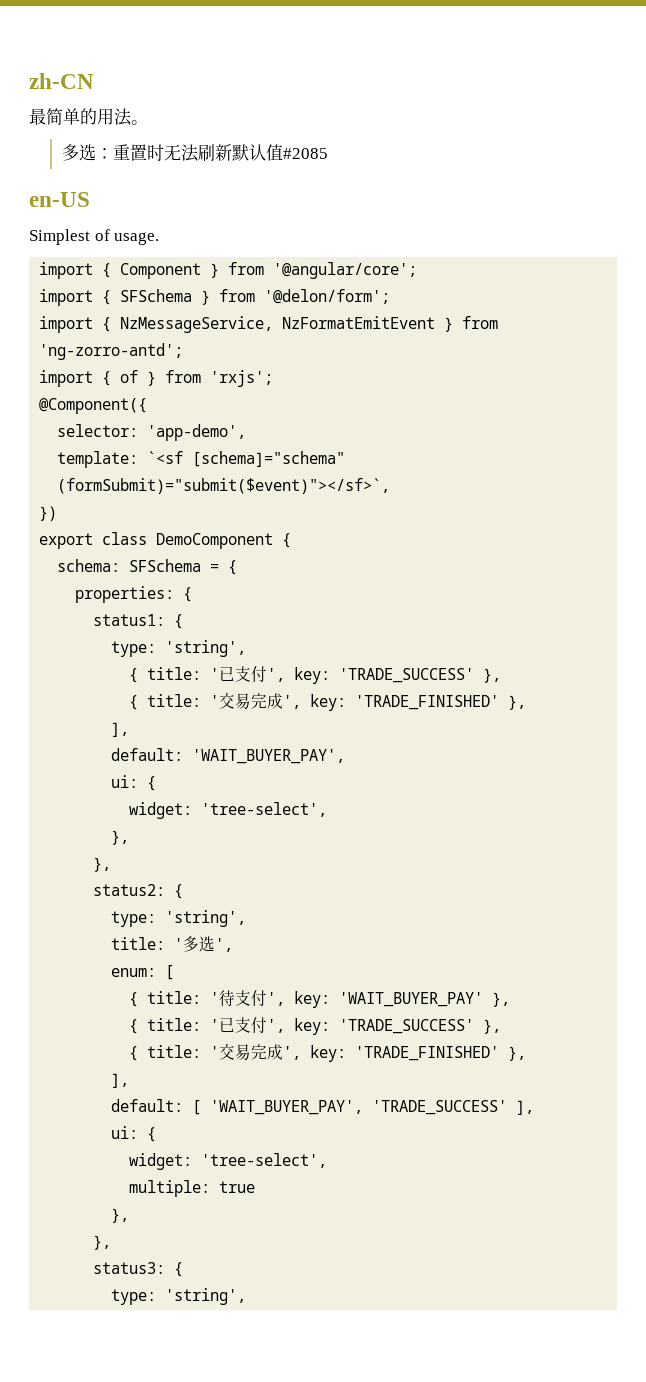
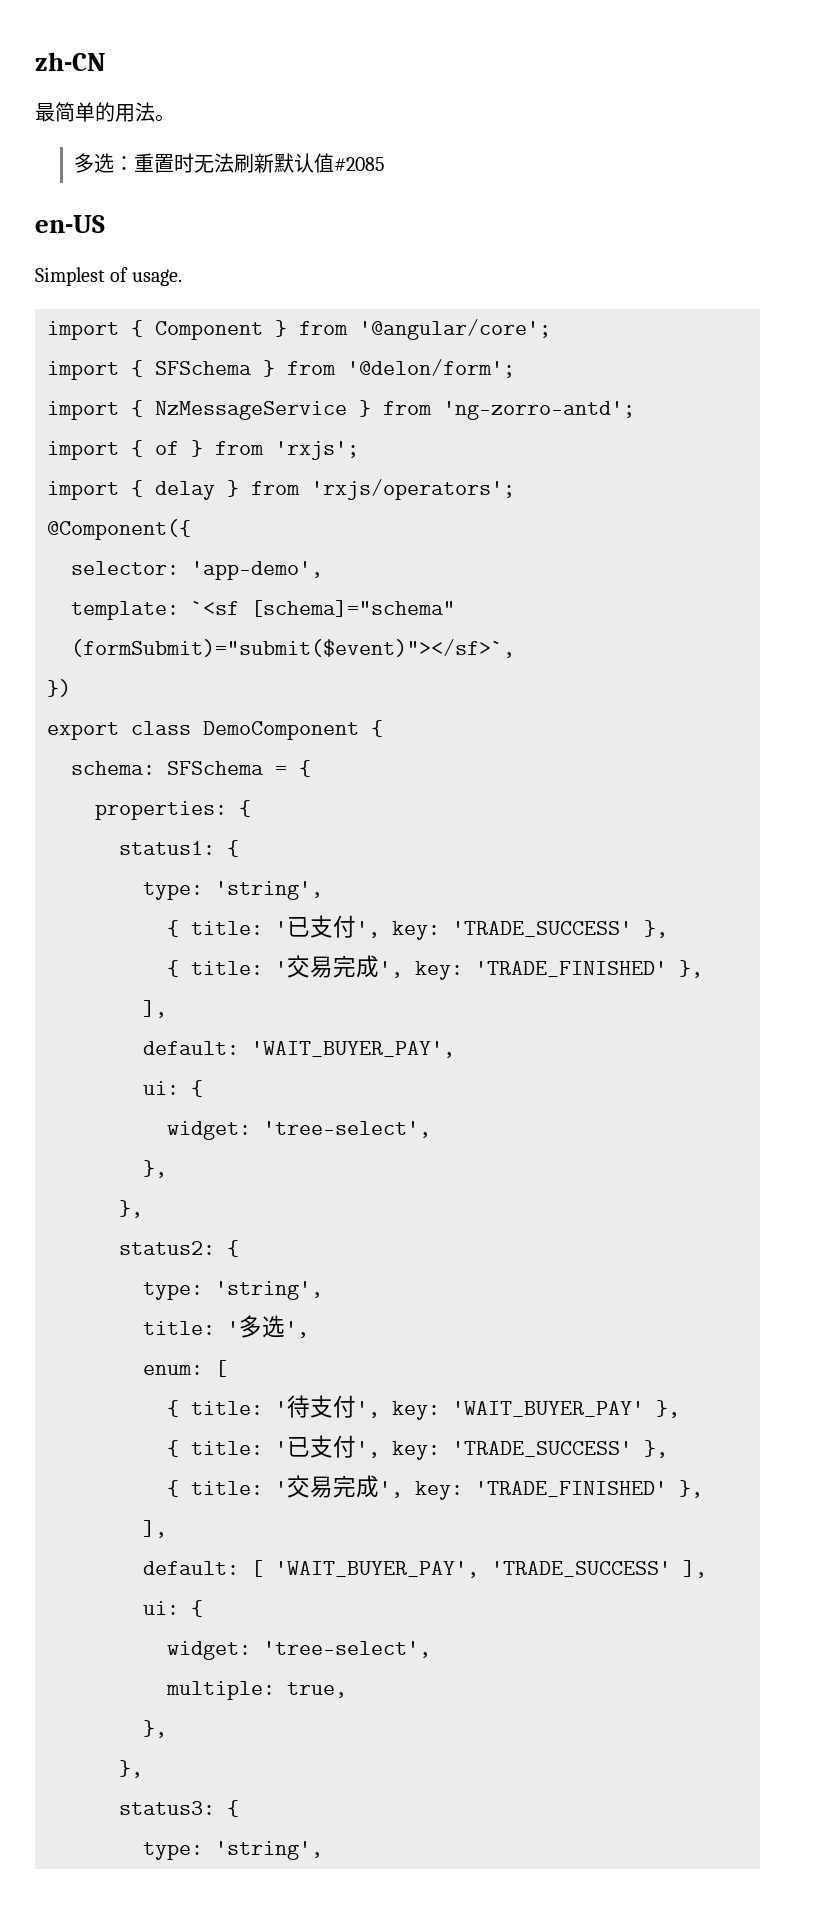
- import { NzMessageService, NzFormatEmitEvent } from 'ng-zorro-antd';
+ import { NzMessageService } from 'ng-zorro-antd';
+ import { delay } from 'rxjs/operators';
- multiple: true
+ multiple: true,

